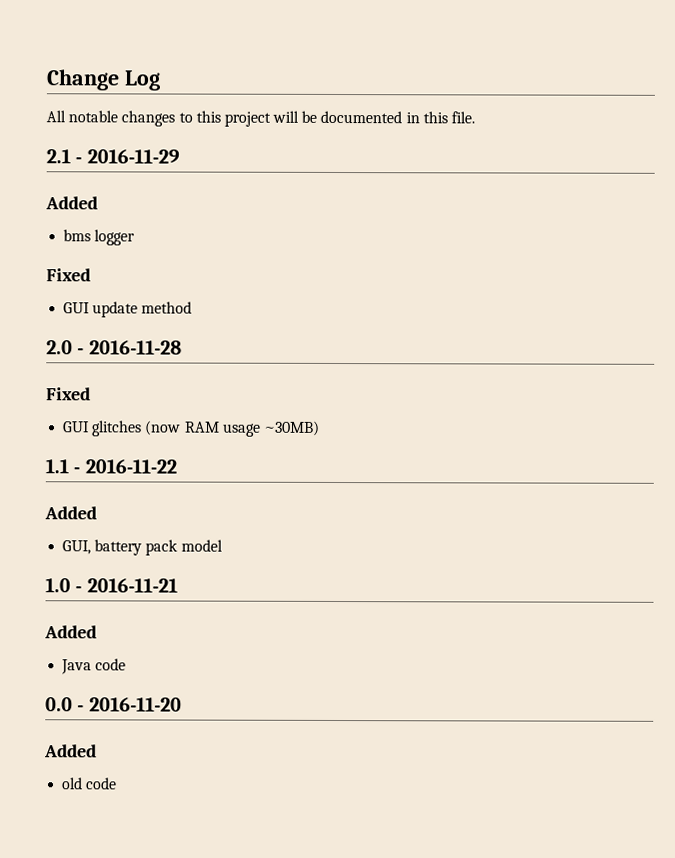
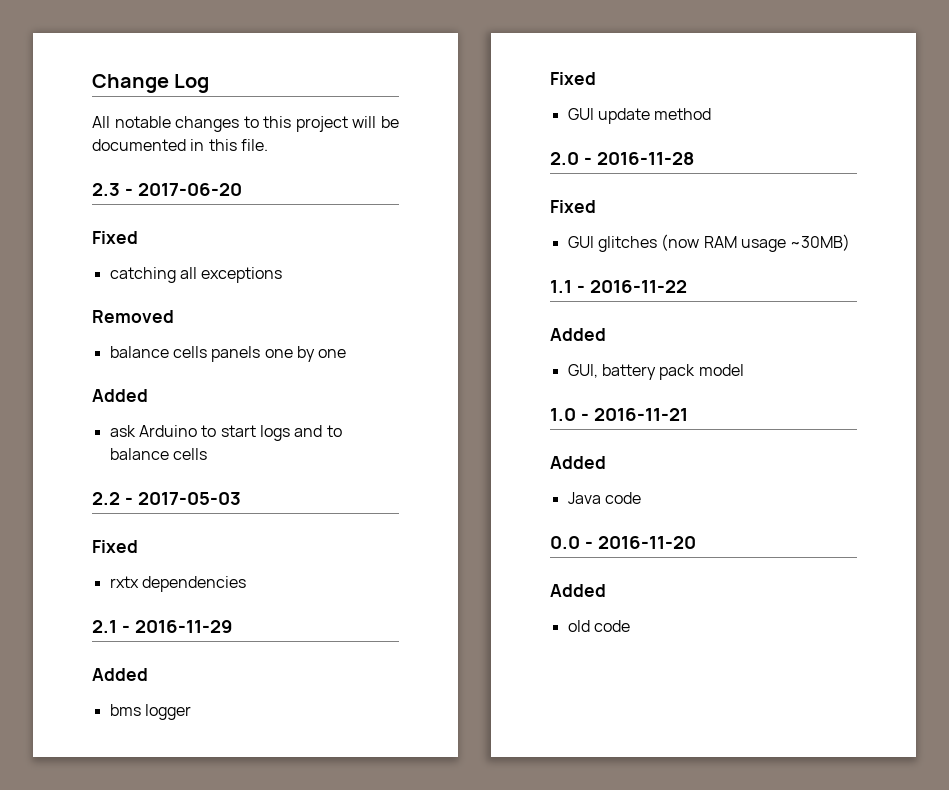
+ 2.3 - 2017-06-20
+ Fixed
+ catching all exceptions
+ Removed
+ balance cells panels one by one
+ Added
+ ask Arduino to start logs and to balance cells
+ 2.2 - 2017-05-03
+ Fixed
+ rxtx dependencies

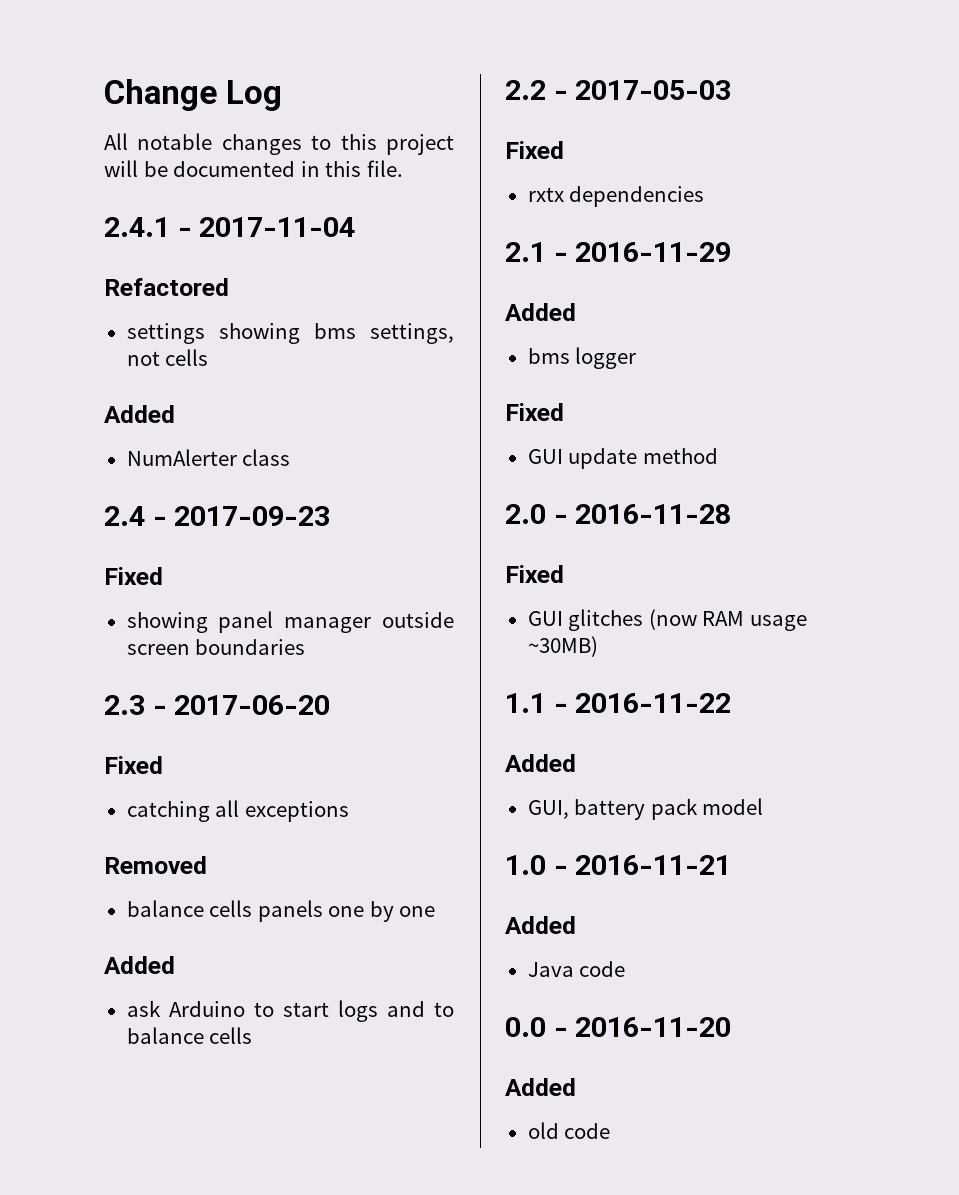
+ 2.4.1 - 2017-11-04
+ Refactored
+ settings showing bms settings, not cells
+ Added
+ NumAlerter class
+ 2.4 - 2017-09-23
+ Fixed
+ showing panel manager outside screen boundaries

